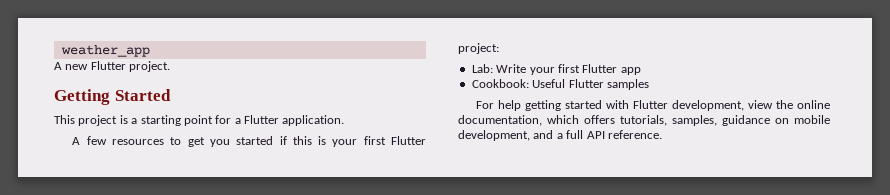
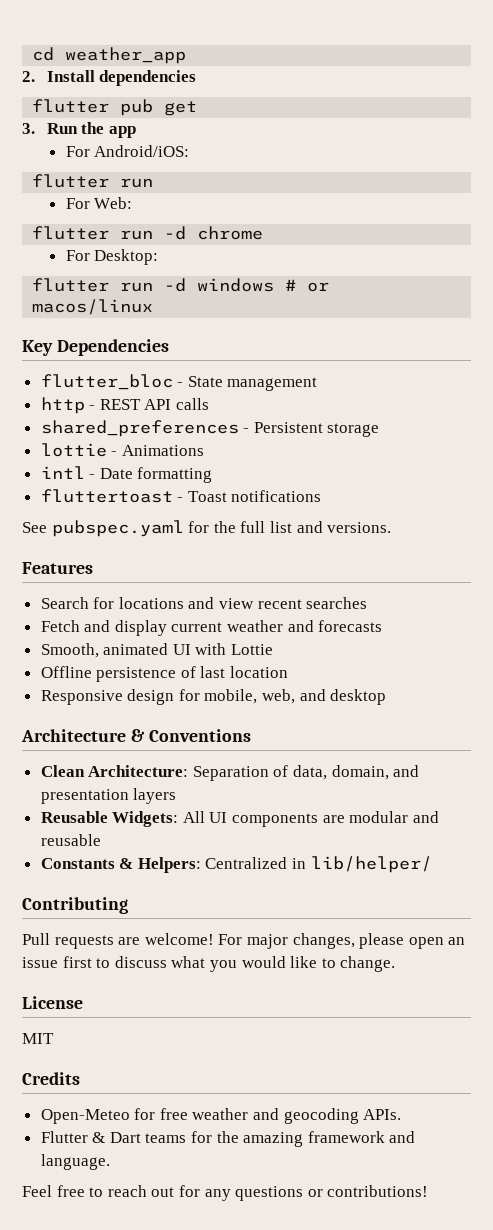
- weather_app
+ cd weather_app
- A new Flutter project.
- Getting Started
- This project is a starting point for a Flutter application.
- A few resources to get you started if this is your first Flutter project:
- Lab: Write your first Flutter app
- Cookbook: Useful Flutter samples
- For help getting started with Flutter development, view the online documentation, which offers tutorials, samples, guidance on mobile development, and a full API reference.
+ 2. Install dependencies
+ flutter pub get
+ 3. Run the app
+ For Android/iOS:
+ flutter run
+ For Web:
+ flutter run -d chrome
+ For Desktop:
+ flutter run -d windows # or macos/linux
+ Key Dependencies
+ flutter_bloc - State management
+ http - REST API calls
+ shared_preferences - Persistent storage
+ lottie - Animations
+ intl - Date formatting
+ fluttertoast - Toast notifications
+ See pubspec.yaml for the full list and versions.
+ Features
+ Search for locations and view recent searches
+ Fetch and display current weather and forecasts
+ Smooth, animated UI with Lottie
+ Offline persistence of last location
+ Responsive design for mobile, web, and desktop
+ Architecture & Conventions
+ Clean Architecture: Separation of data, domain, and presentation layers
+ Reusable Widgets: All UI components are modular and reusable
+ Constants & Helpers: Centralized in lib/helper/
+ Contributing
+ Pull requests are welcome! For major changes, please open an issue first to discuss what you would like to change.
+ License
+ MIT
+ Credits
+ Open-Meteo for free weather and geocoding APIs.
+ Flutter & Dart teams for the amazing framework and language.
+ Feel free to reach out for any questions or contributions!

